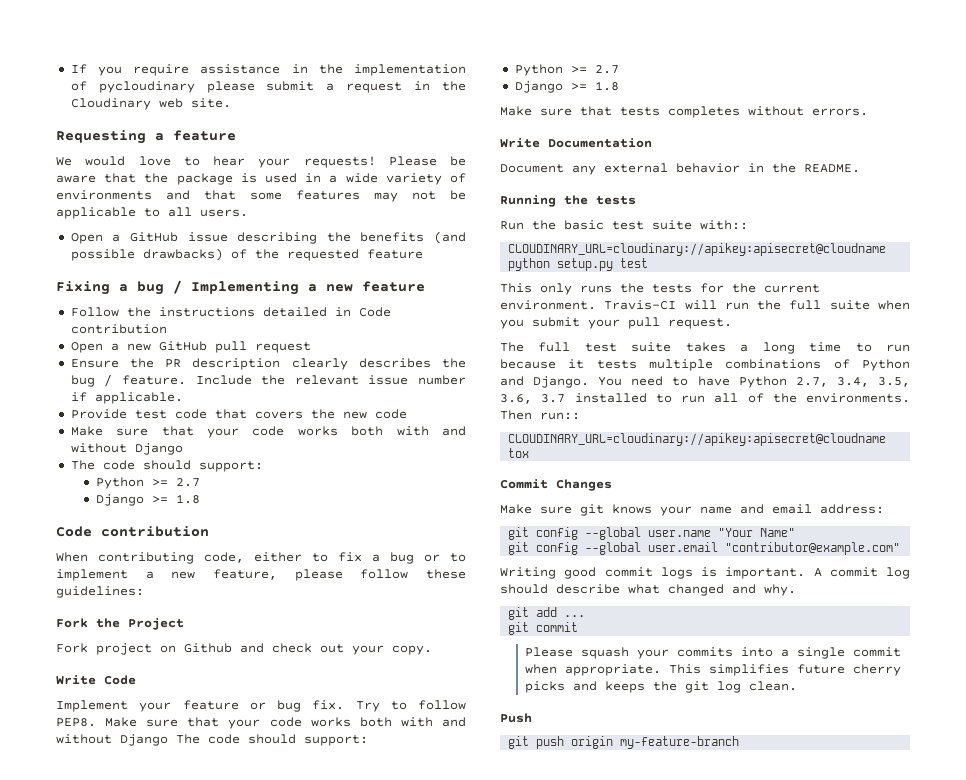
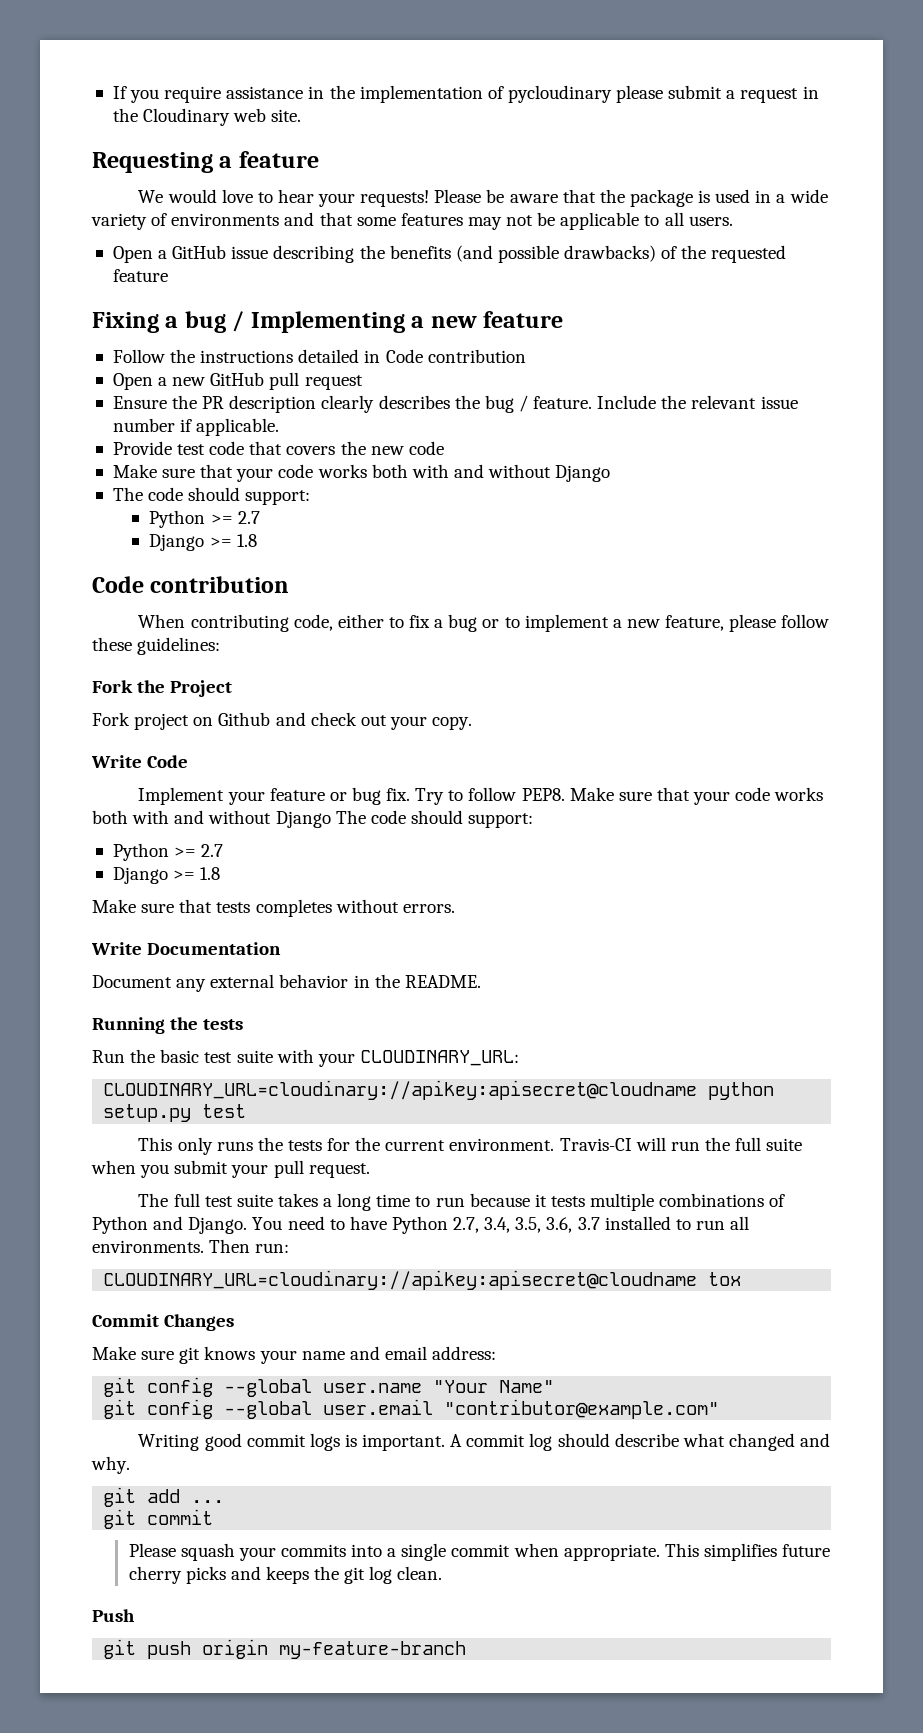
- Run the basic test suite with::
+ Run the basic test suite with your CLOUDINARY_URL:
- You need to have Python 2.7, 3.4, 3.5, 3.6, 3.7 installed to run all of the environments.
+ You need to have Python 2.7, 3.4, 3.5, 3.6, 3.7 installed to run all environments.
- Then run::
+ Then run:

